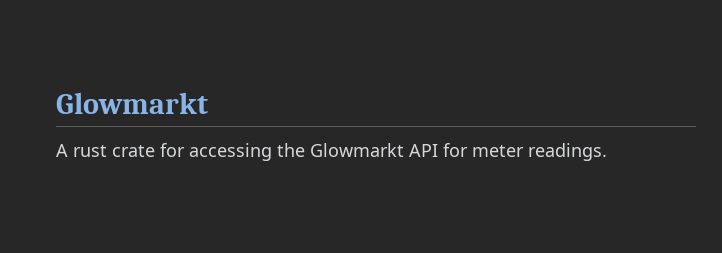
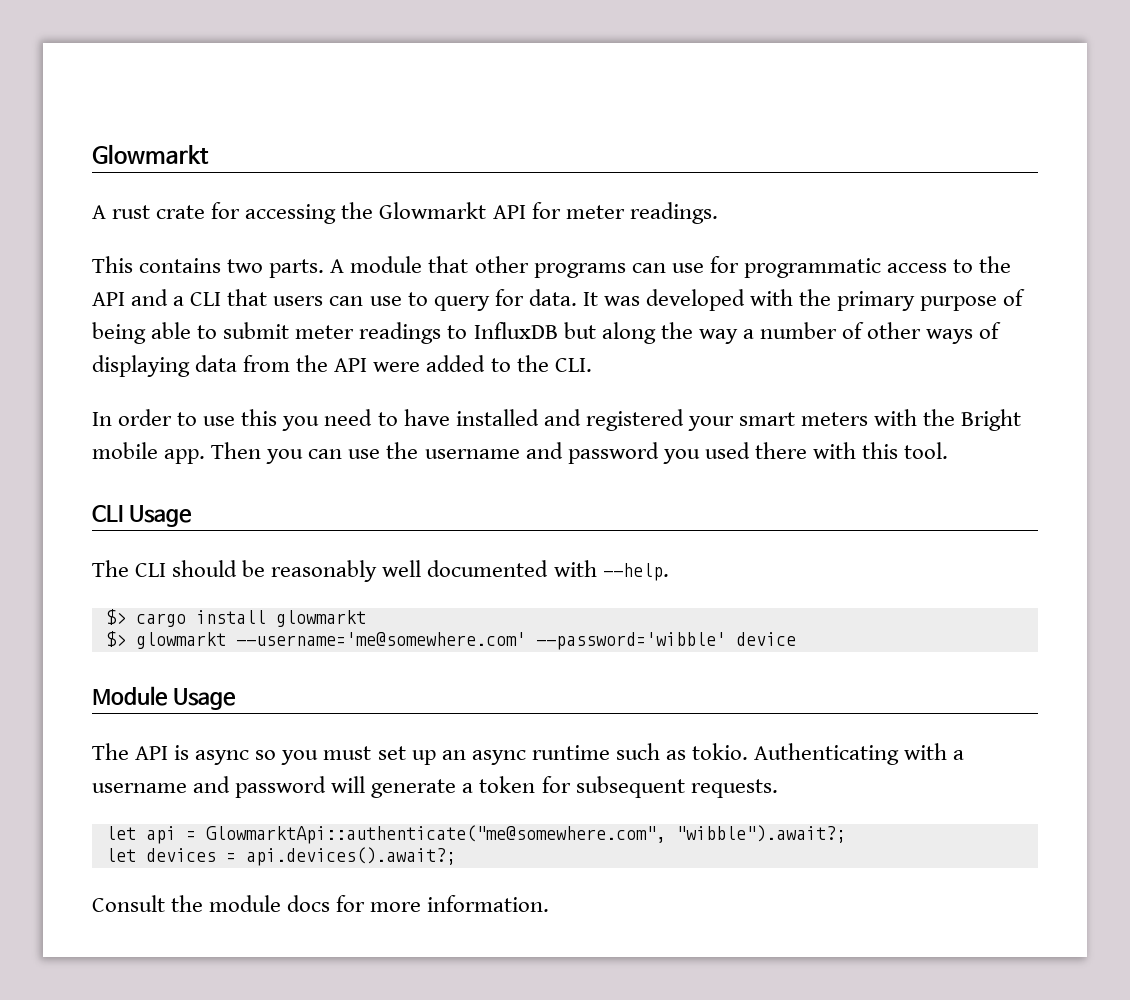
+ This contains two parts. A module that other programs can use for programmatic access to the API and a CLI that users can use to query for data. It was developed with the primary purpose of being able to submit meter readings to InfluxDB but along the way a number of other ways of displaying data from the API were added to the CLI.
+ In order to use this you need to have installed and registered your smart meters with the Bright mobile app. Then you can use the username and password you used there with this tool.
+ CLI Usage
+ The CLI should be reasonably well documented with --help.
+ $> cargo install glowmarkt
+ $> glowmarkt --username='me@somewhere.com' --password='wibble' device
+ Module Usage
+ The API is async so you must set up an async runtime such as tokio. Authenticating with a username and password will generate a token for subsequent requests.
+ let api = GlowmarktApi::authenticate("me@somewhere.com", "wibble").await?;
+ let devices = api.devices().await?;
+ Consult the module docs for more information.

